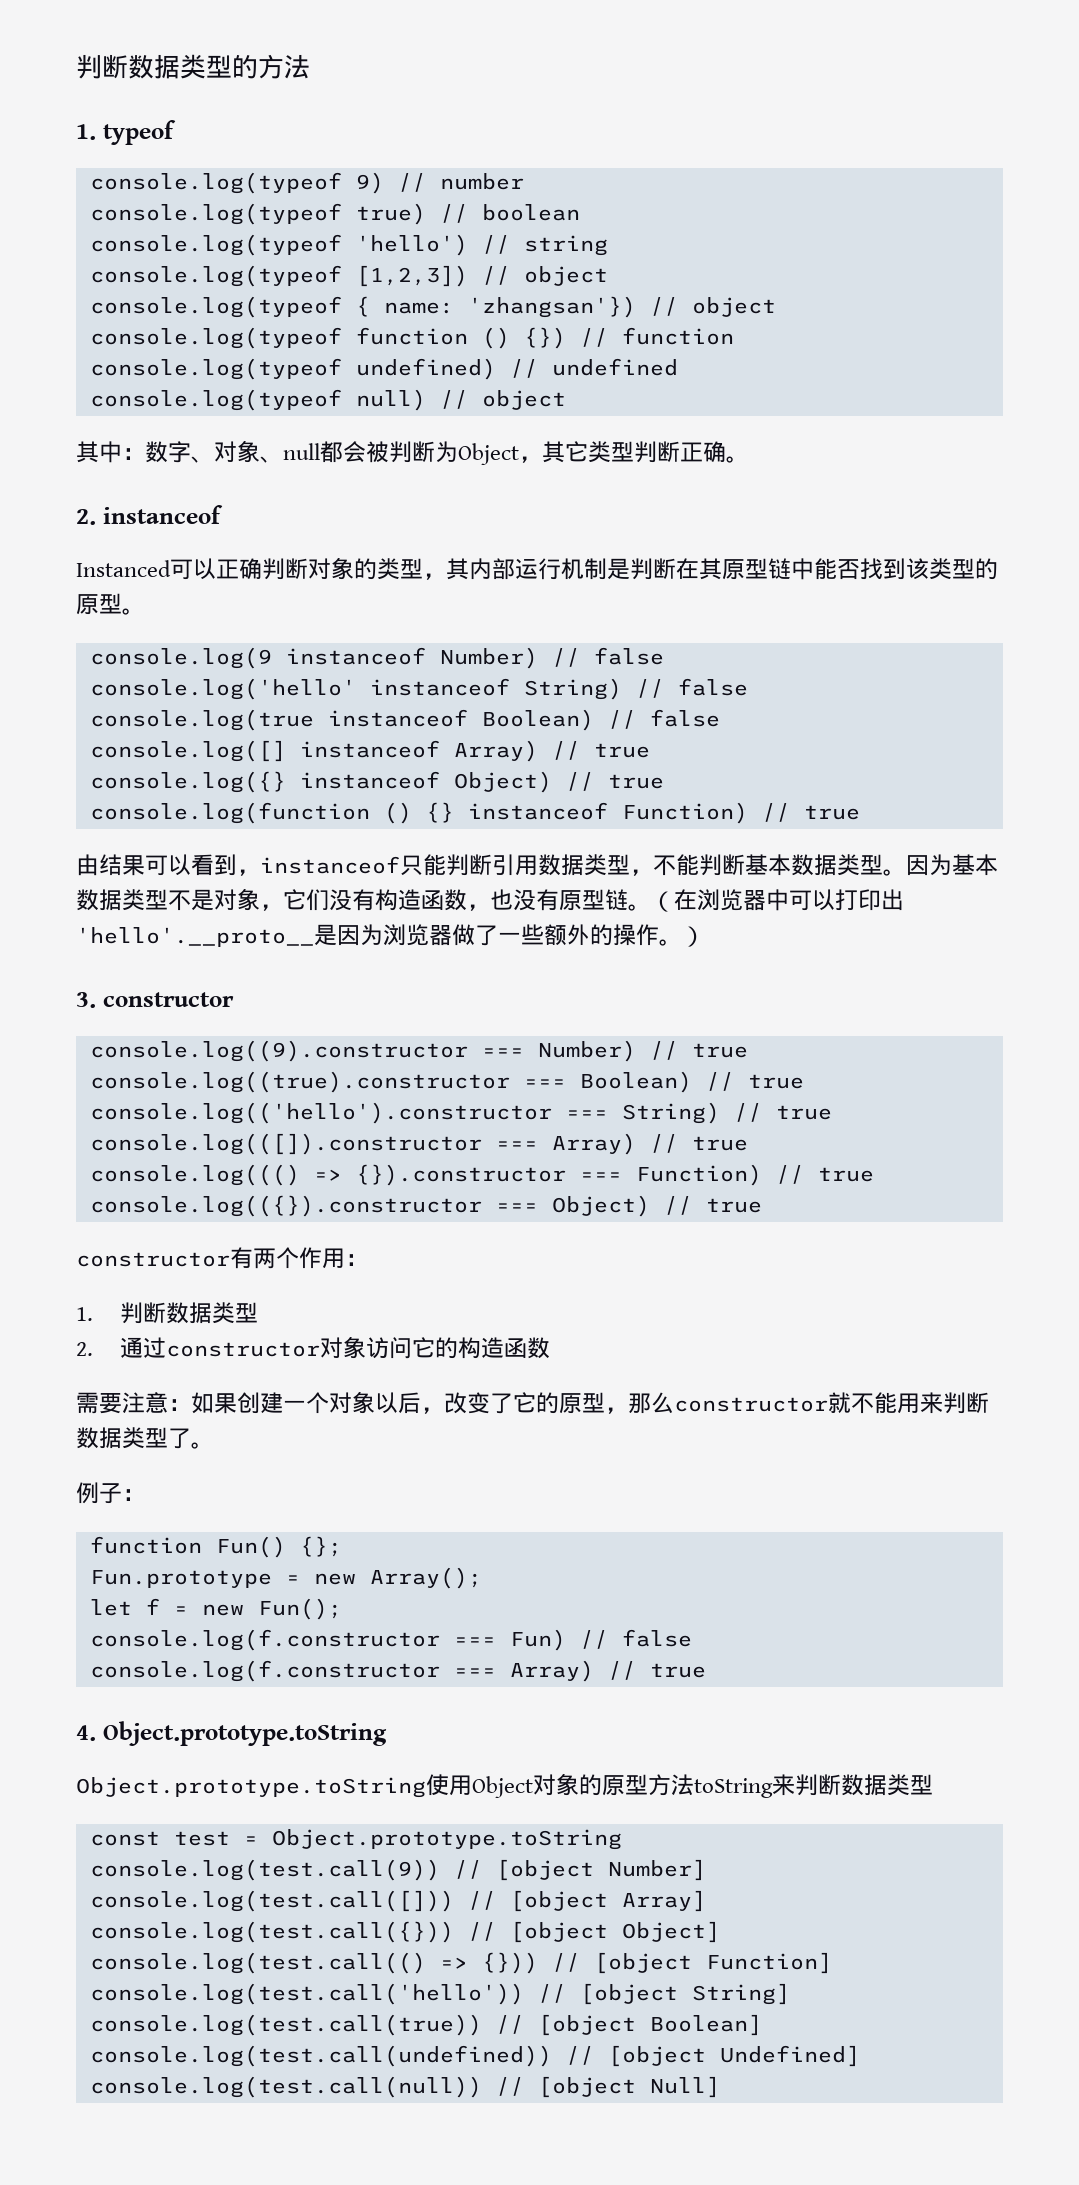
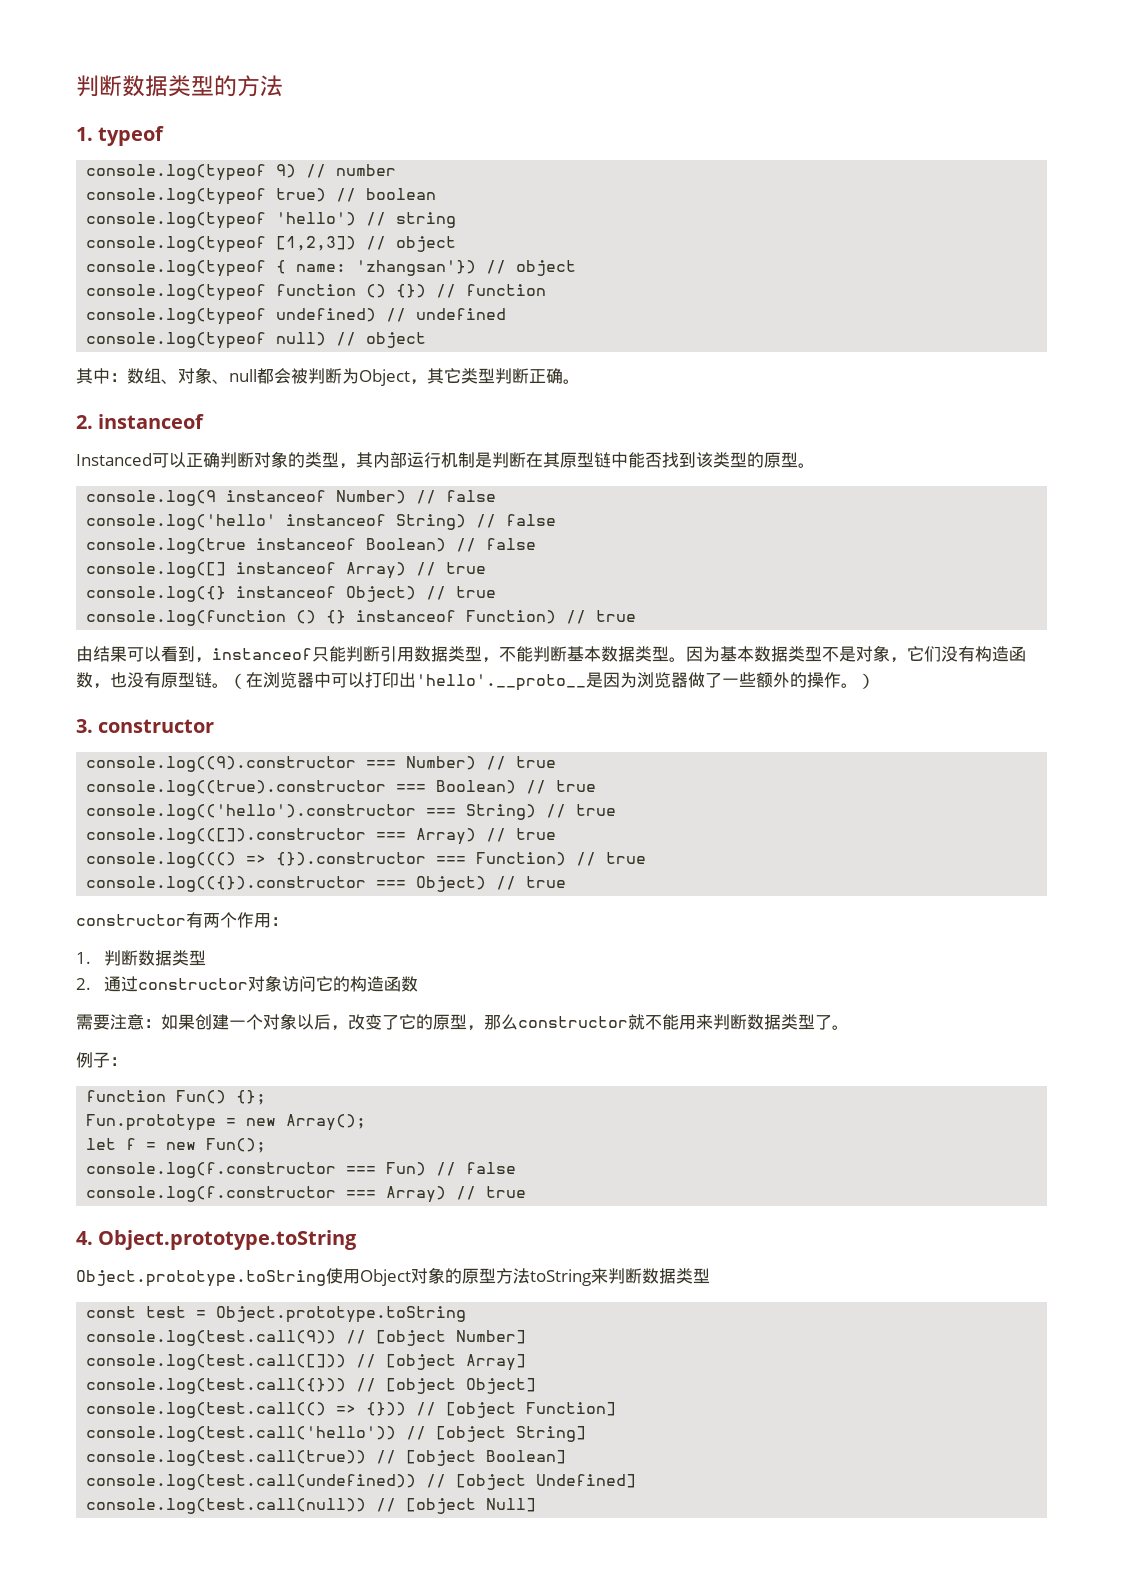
- 其中：数字、对象、null都会被判断为Object，其它类型判断正确。
+ 其中：数组、对象、null都会被判断为Object，其它类型判断正确。

